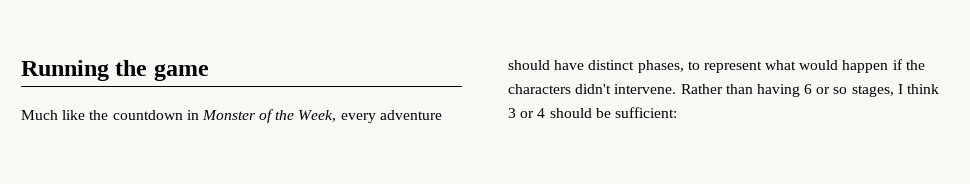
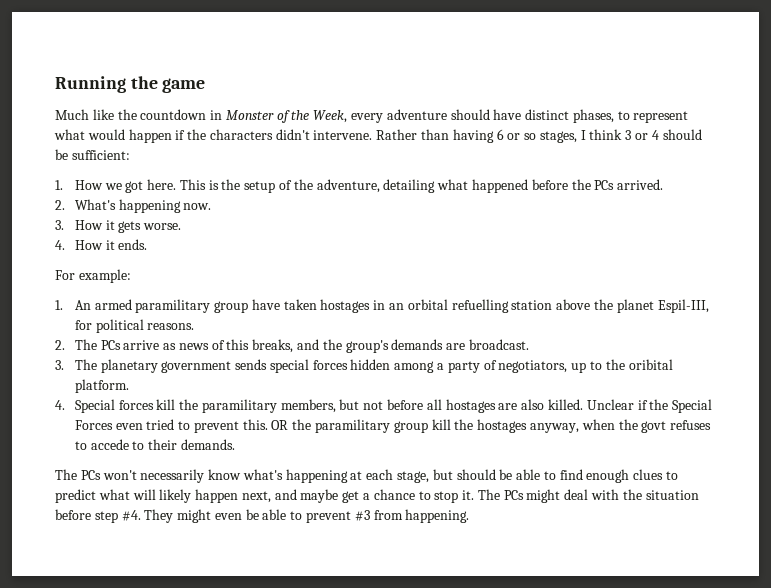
+ 1. How we got here. This is the setup of the adventure, detailing what happened before the PCs arrived.
+ 2. What's happening now.
+ 3. How it gets worse.
+ 4. How it ends.
+ For example:
+ 1. An armed paramilitary group have taken hostages in an orbital refuelling station above the planet Espil-III, for political reasons.
+ 2. The PCs arrive as news of this breaks, and the group's demands are broadcast.
+ 3. The planetary government sends special forces hidden among a party of negotiators, up to the oribital platform.
+ 4. Special forces kill the paramilitary members, but not before all hostages are also killed. Unclear if the Special Forces even tried to prevent this. OR the paramilitary group kill the hostages anyway, when the govt refuses to accede to their demands.
+ The PCs won't necessarily know what's happening at each stage, but should be able to find enough clues to predict what will likely happen next, and maybe get a chance to stop it. The PCs might deal with the situation before step #4. They might even be able to prevent #3 from happening.

